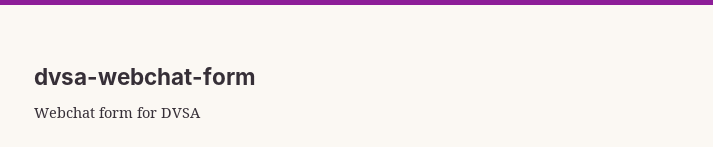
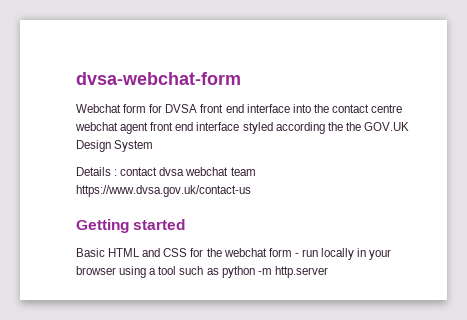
- Webchat form for DVSA
+ Webchat form for DVSA front end interface into the contact centre webchat agent front end interface styled according the the GOV.UK Design System
+ Details : contact dvsa webchat team https://www.dvsa.gov.uk/contact-us
+ Getting started
+ Basic HTML and CSS for the webchat form - run locally in your browser using a tool such as python -m http.server

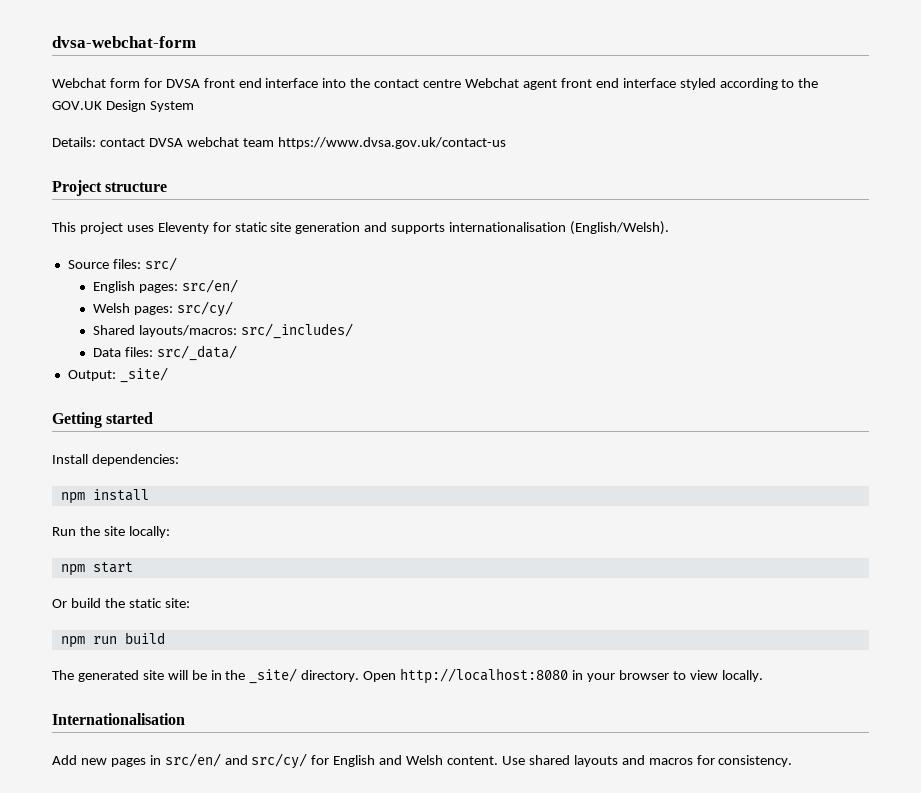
- Webchat form for DVSA front end interface into the contact centre webchat agent front end interface styled according the the GOV.UK Design System
+ Webchat form for DVSA front end interface into the contact centre Webchat agent front end interface styled according to the GOV.UK Design System
- Details : contact dvsa webchat team https://www.dvsa.gov.uk/contact-us
+ Details: contact DVSA webchat team https://www.dvsa.gov.uk/contact-us
+ Project structure
+ This project uses Eleventy for static site generation and supports internationalisation (English/Welsh).
+ Source files: src/
+ English pages: src/en/
+ Welsh pages: src/cy/
+ Shared layouts/macros: src/_includes/
+ Data files: src/_data/
+ Output: _site/
  Getting started
- Basic HTML and CSS for the webchat form - run locally in your browser using a tool such as python -m http.server
+ Install dependencies:
+ npm install
+ Run the site locally:
+ npm start
+ Or build the static site:
+ npm run build
+ The generated site will be in the _site/ directory. Open http://localhost:8080 in your browser to view locally.
+ Internationalisation
+ Add new pages in src/en/ and src/cy/ for English and Welsh content. Use shared layouts and macros for consistency.

